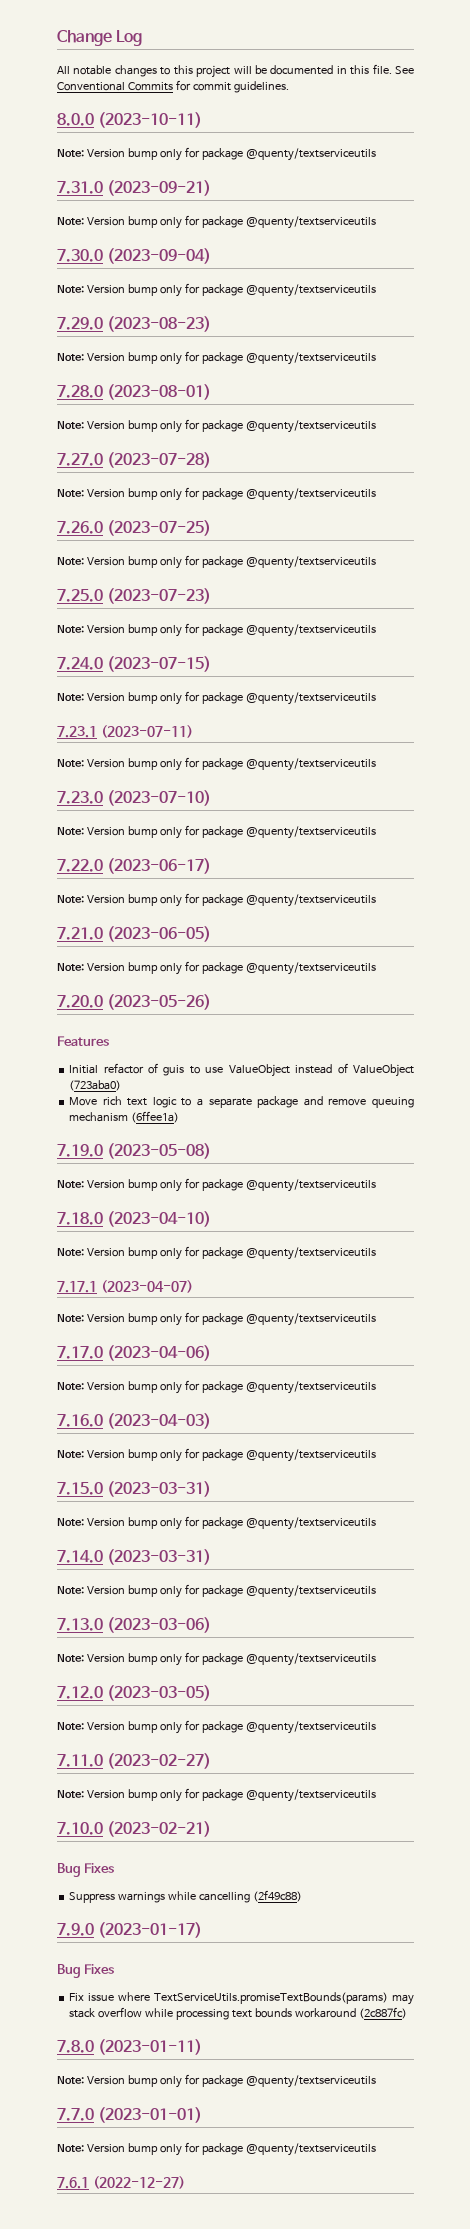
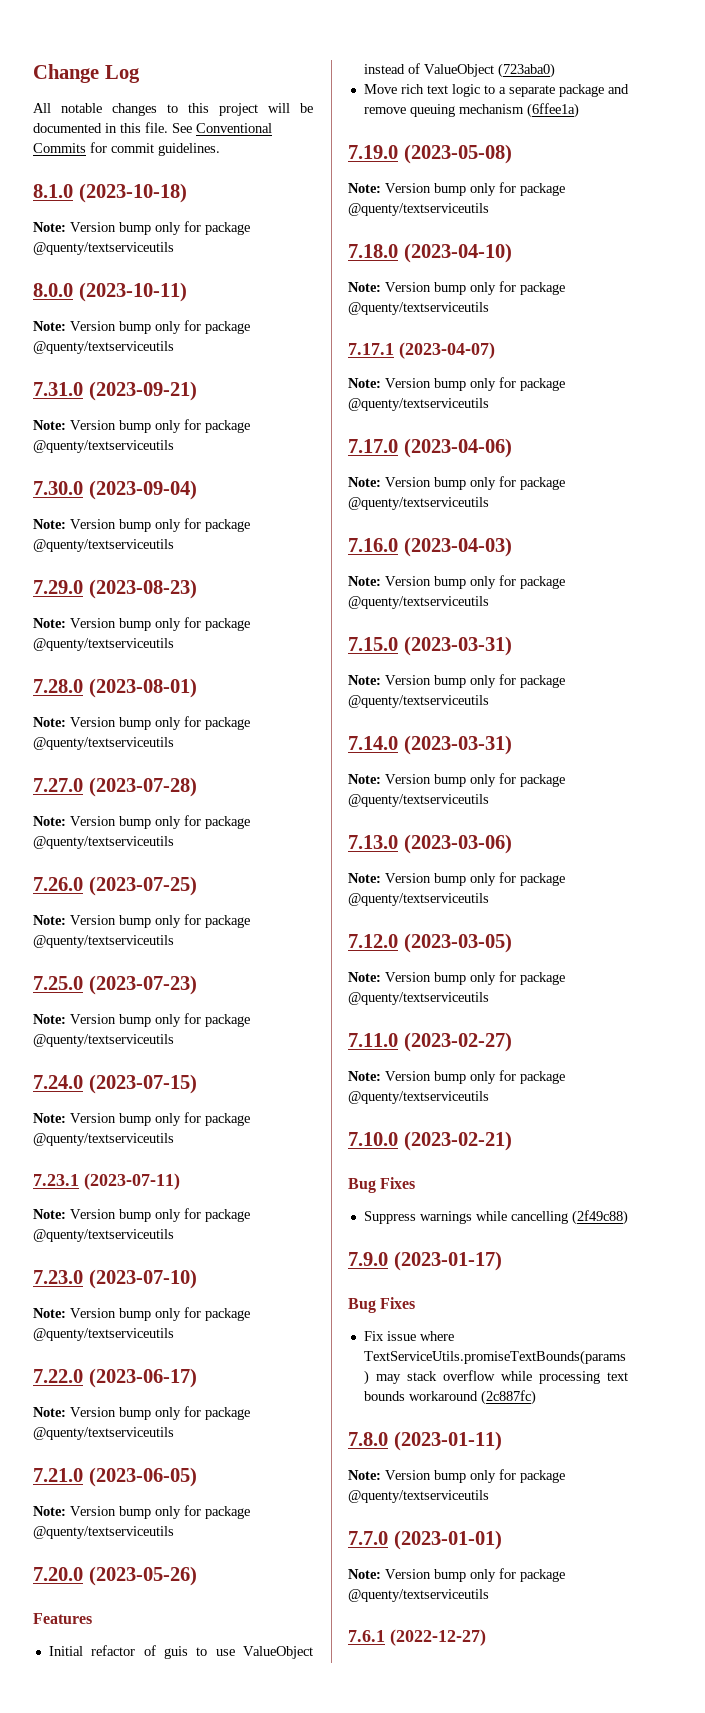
+ 8.1.0 (2023-10-18)
+ Note: Version bump only for package @quenty/textserviceutils

